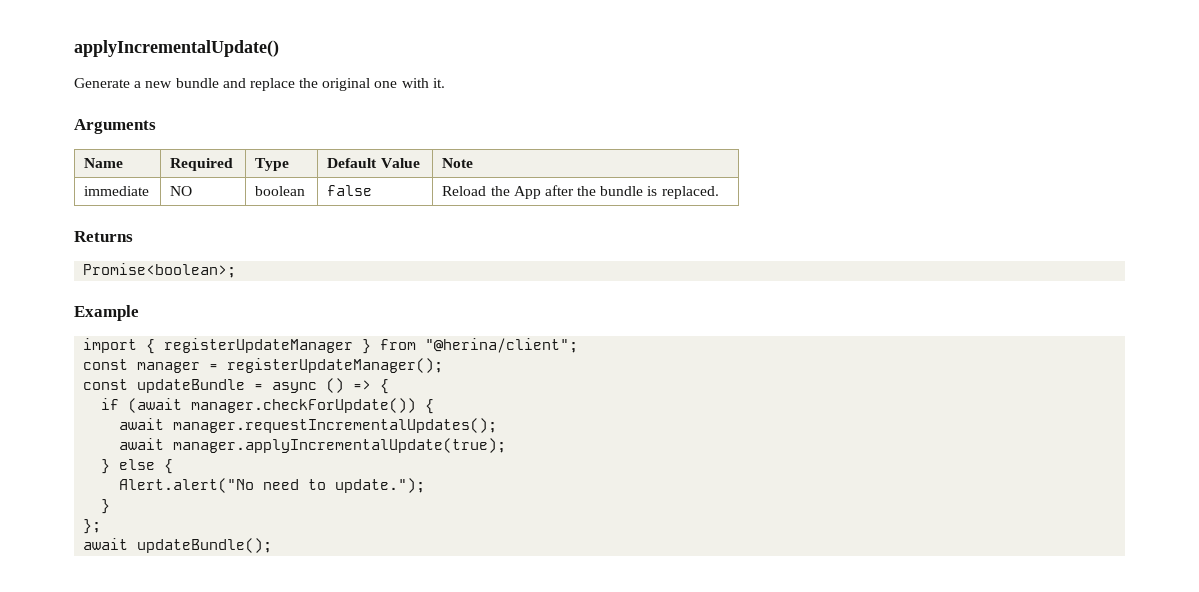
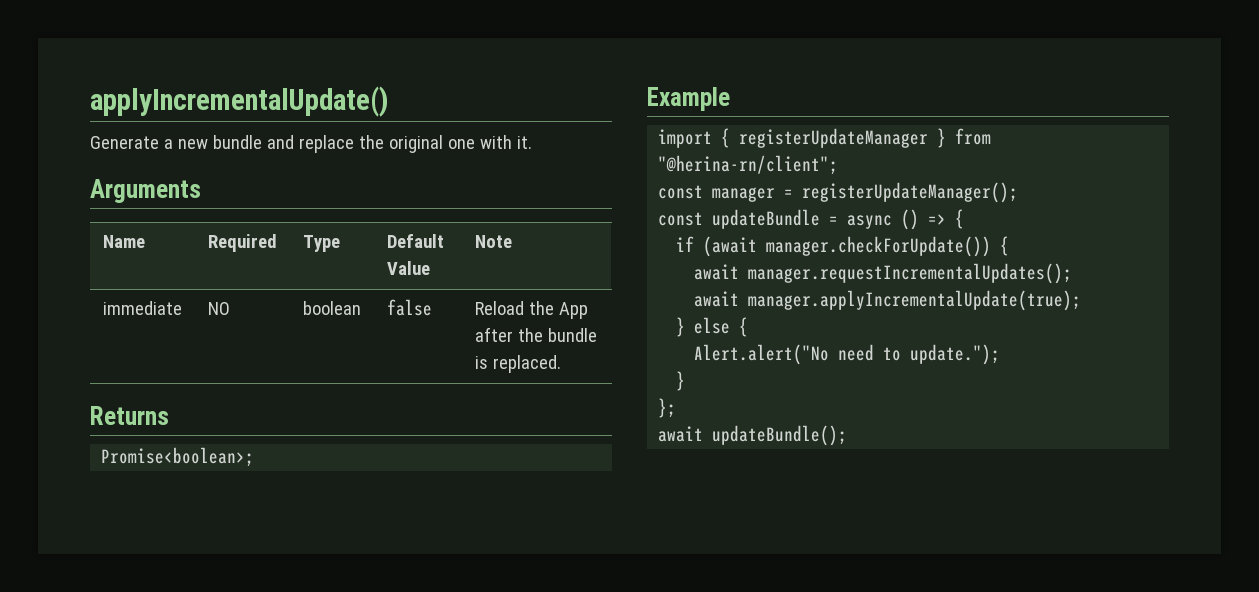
- import { registerUpdateManager } from "@herina/client";
+ import { registerUpdateManager } from "@herina-rn/client";

